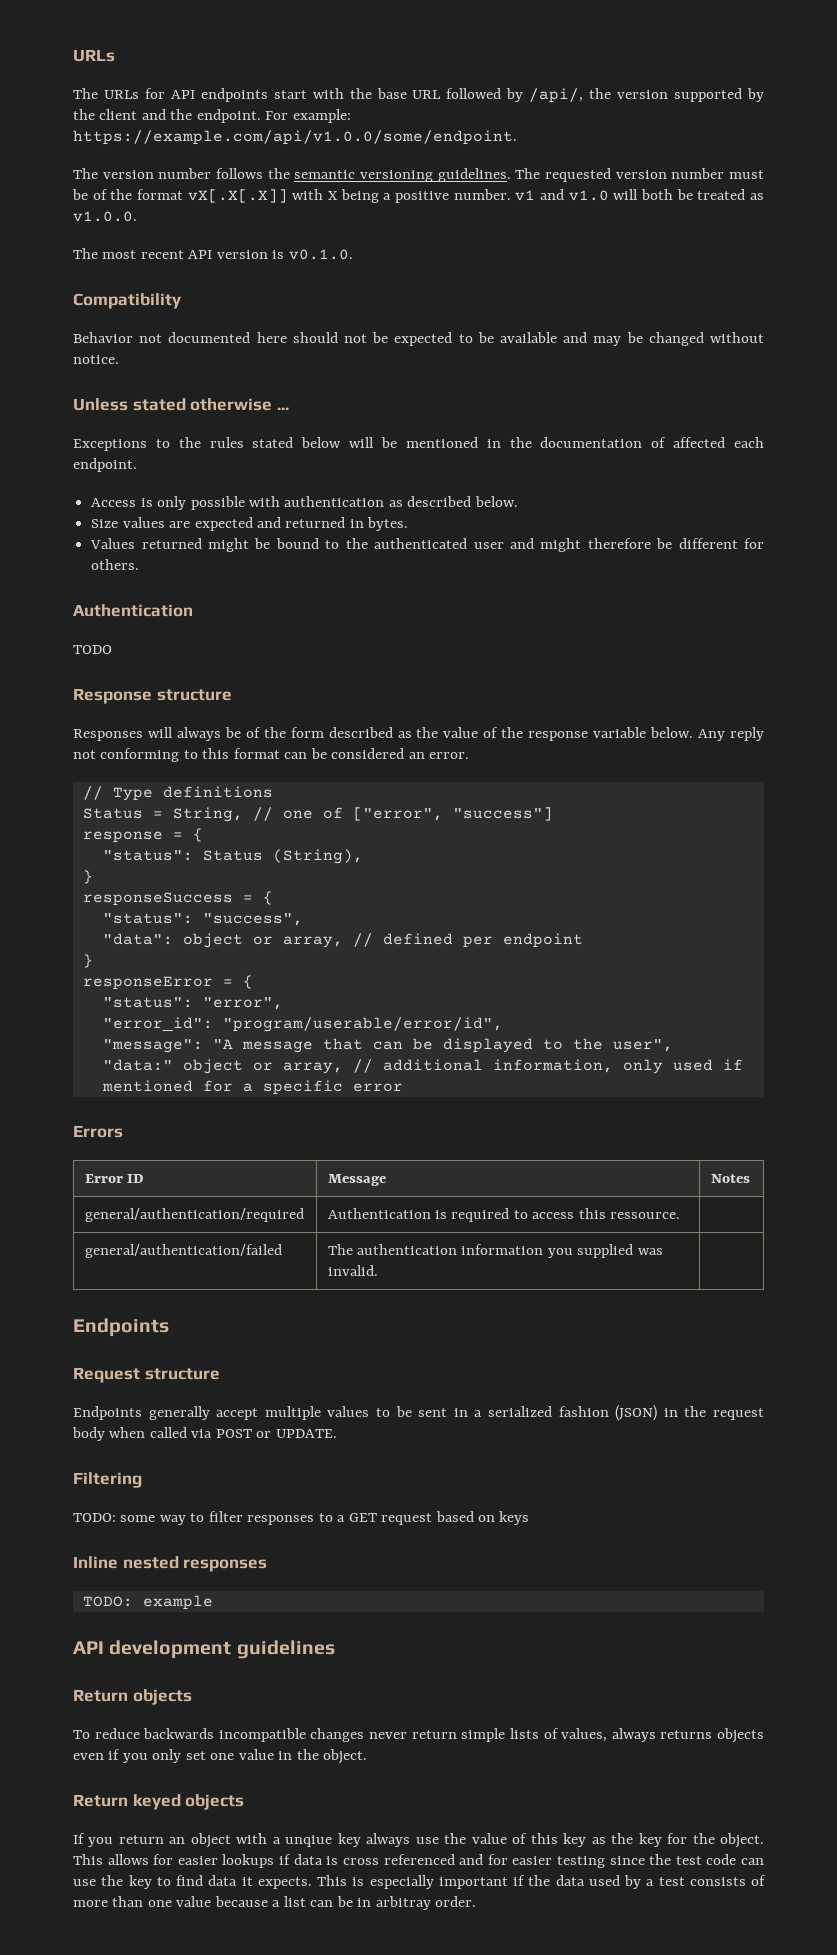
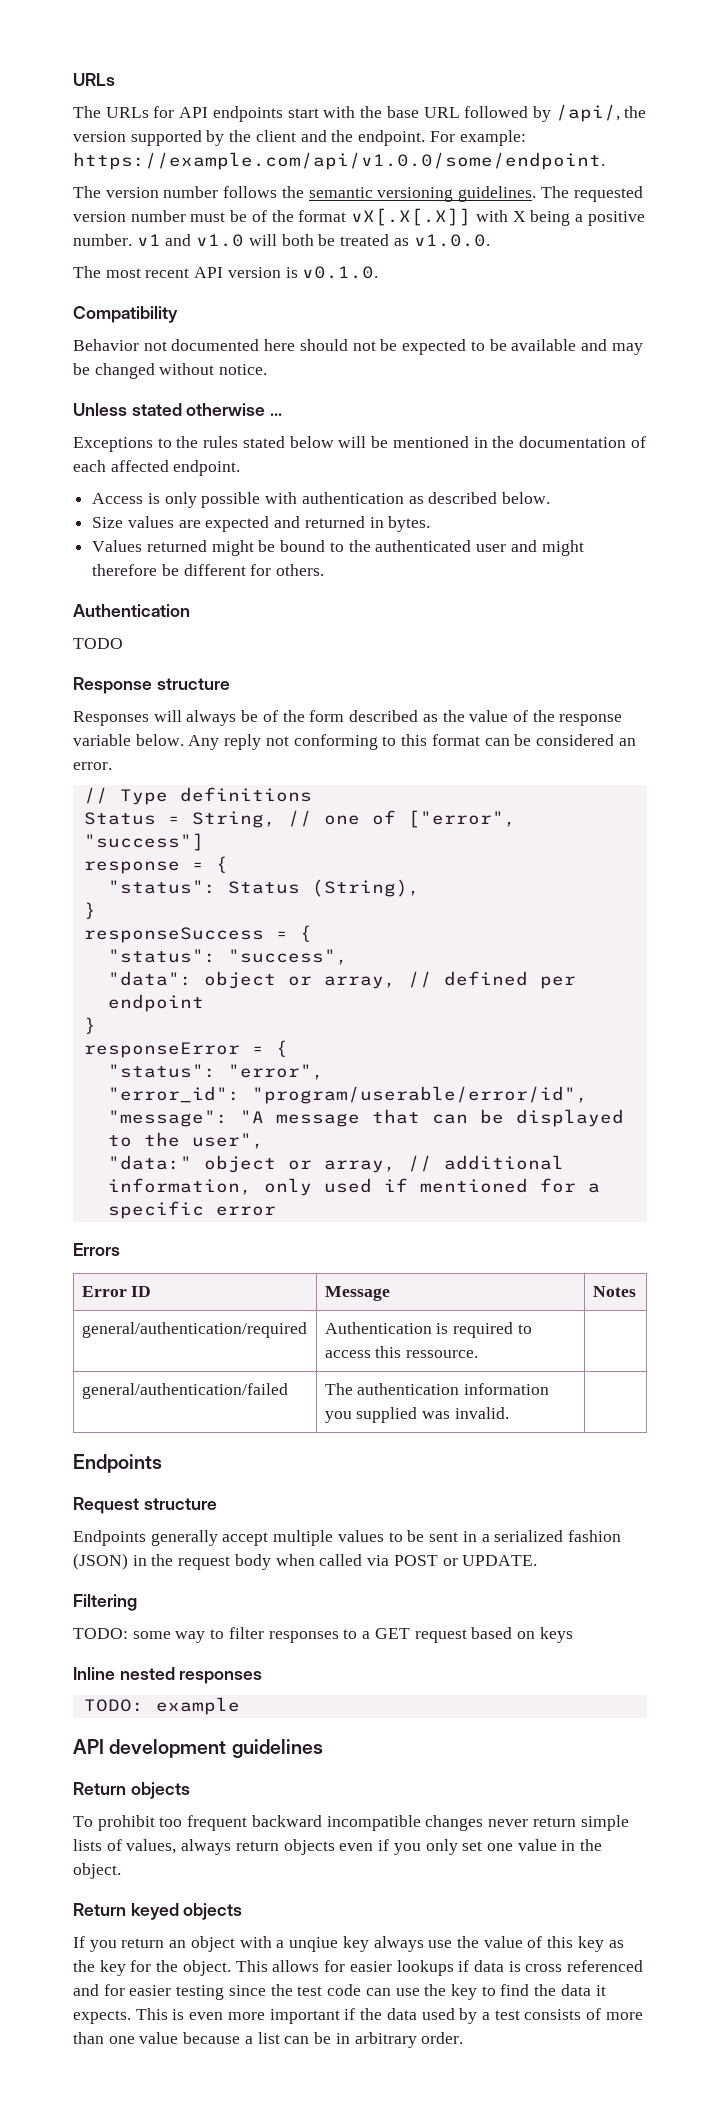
- Exceptions to the rules stated below will be mentioned in the documentation of affected each endpoint.
+ Exceptions to the rules stated below will be mentioned in the documentation of each affected endpoint.
- To reduce backwards incompatible changes never return simple lists of values, always returns objects even if you only set one value in the object.
+ To prohibit too frequent backward incompatible changes never return simple lists of values, always return objects even if you only set one value in the object.
- This allows for easier lookups if data is cross referenced and for easier testing since the test code can use the key to find data it expects.
+ This allows for easier lookups if data is cross referenced and for easier testing since the test code can use the key to find the data it expects.
- This is especially important if the data used by a test consists of more than one value because a list can be in arbitray order.
+ This is even more important if the data used by a test consists of more than one value because a list can be in arbitrary order.

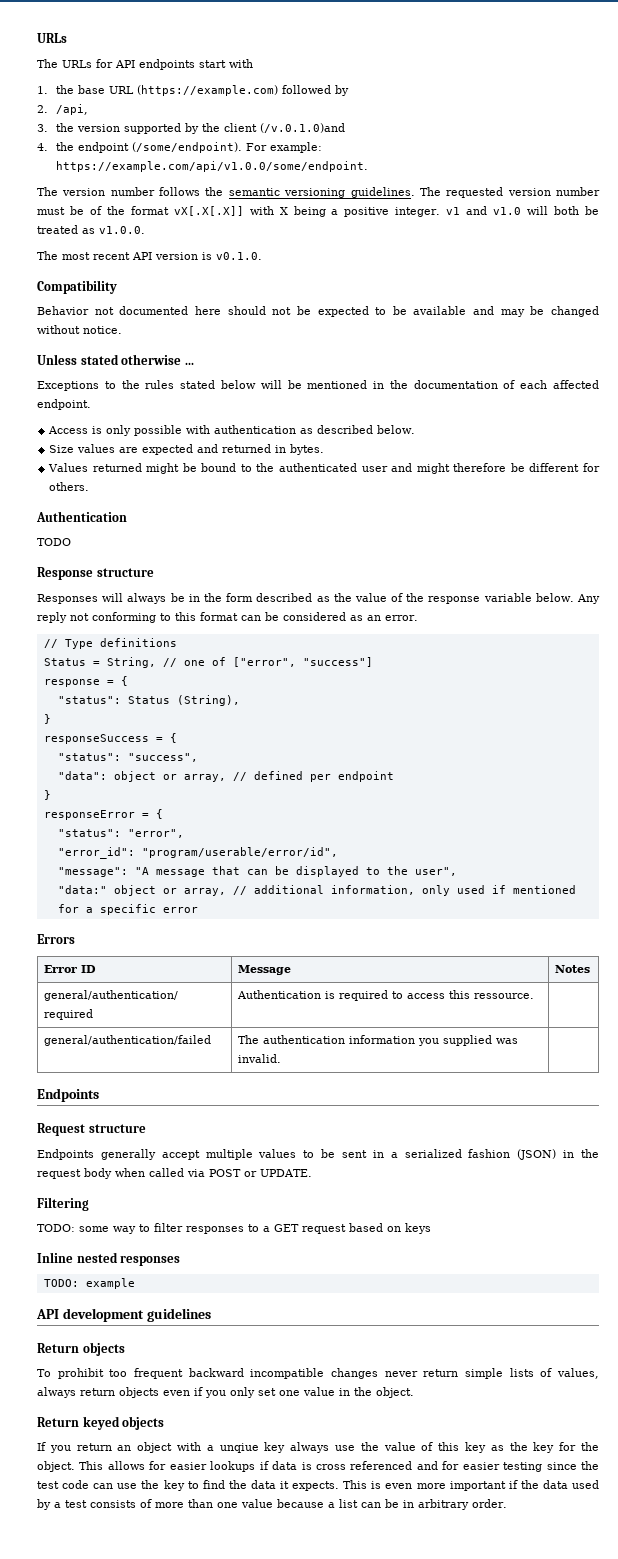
- The URLs for API endpoints start with the base URL followed by /api/, the version supported by the client and the endpoint.
+ The URLs for API endpoints start with
+ 1. the base URL (https://example.com) followed by
+ 2. /api,
+ 3. the version supported by the client (/v.0.1.0)and
+ 4. the endpoint (/some/endpoint).
- The requested version number must be of the format vX[.X[.X]] with X being a positive number. v1 and v1.0 will both be treated as v1.0.0.
+ The requested version number must be of the format vX[.X[.X]] with X being a positive integer. v1 and v1.0 will both be treated as v1.0.0.
- Responses will always be of the form described as the value of the response variable below.
+ Responses will always be in the form described as the value of the response variable below.
- Any reply not conforming to this format can be considered an error.
+ Any reply not conforming to this format can be considered as an error.

